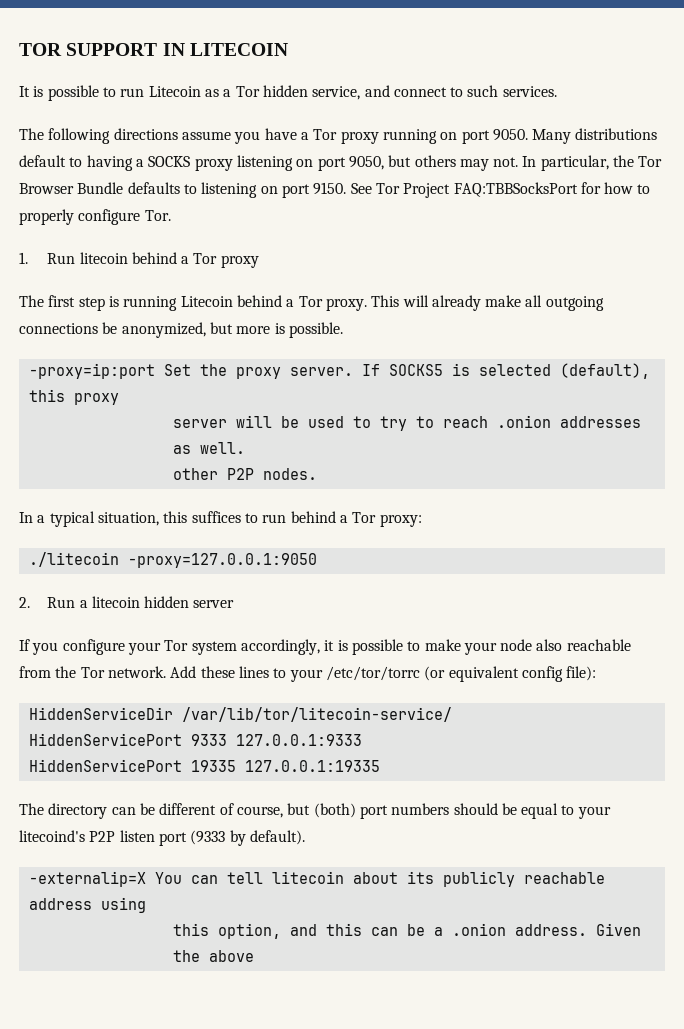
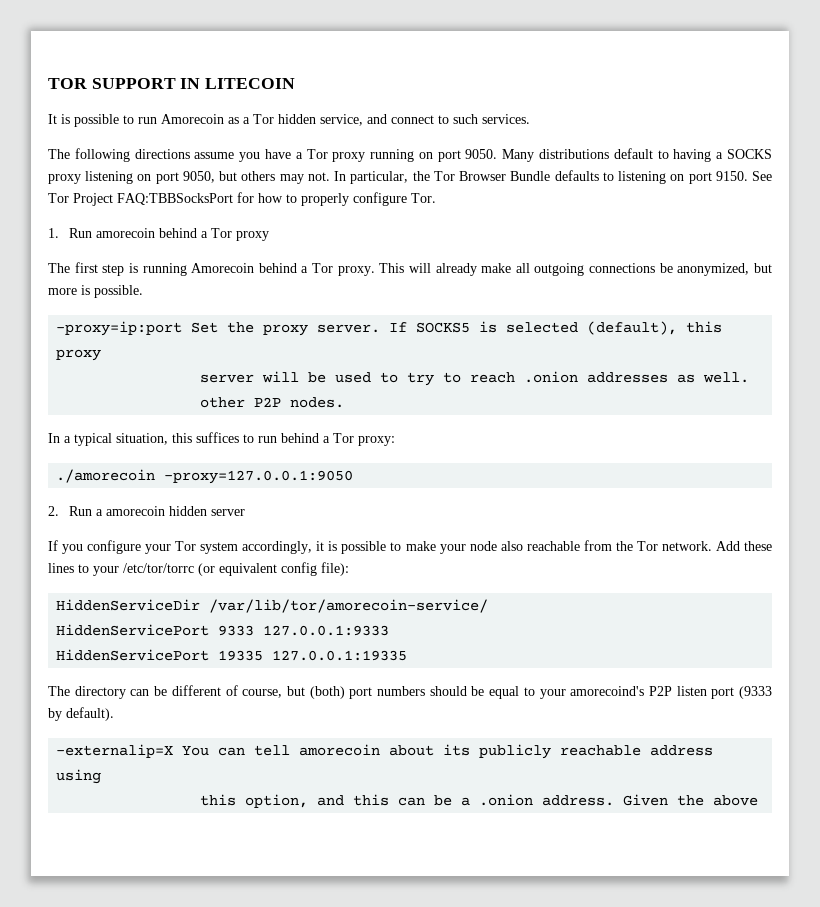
- It is possible to run Litecoin as a Tor hidden service, and connect to such services.
+ It is possible to run Amorecoin as a Tor hidden service, and connect to such services.
- 1. Run litecoin behind a Tor proxy
+ 1. Run amorecoin behind a Tor proxy
- The first step is running Litecoin behind a Tor proxy.
+ The first step is running Amorecoin behind a Tor proxy.
- ./litecoin -proxy=127.0.0.1:9050
+ ./amorecoin -proxy=127.0.0.1:9050
- 2. Run a litecoin hidden server
+ 2. Run a amorecoin hidden server
- HiddenServiceDir /var/lib/tor/litecoin-service/
+ HiddenServiceDir /var/lib/tor/amorecoin-service/
- The directory can be different of course, but (both) port numbers should be equal to your litecoind's P2P listen port (9333 by default).
+ The directory can be different of course, but (both) port numbers should be equal to your amorecoind's P2P listen port (9333 by default).
- -externalip=X You can tell litecoin about its publicly reachable address using
+ -externalip=X You can tell amorecoin about its publicly reachable address using

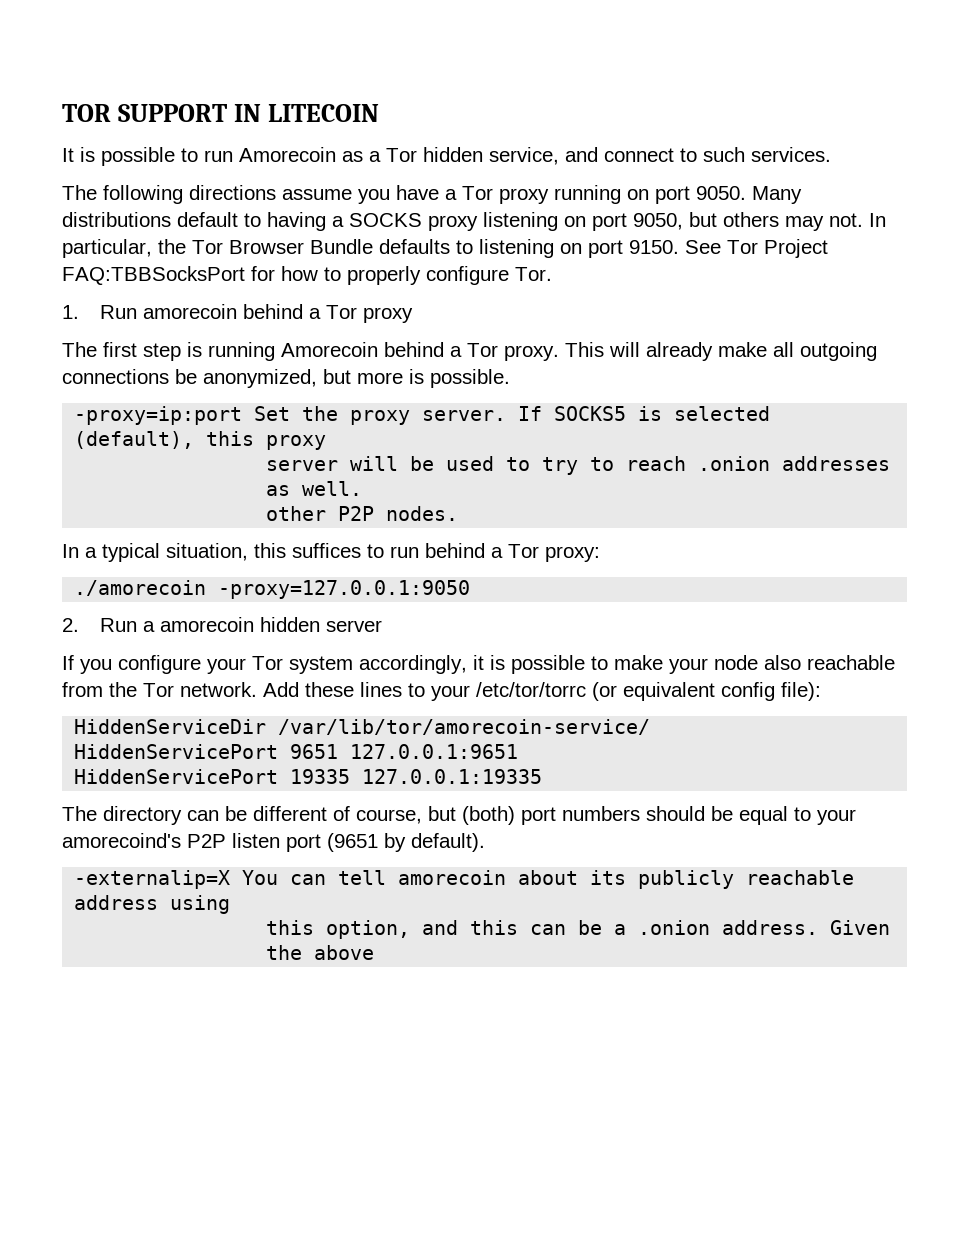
- HiddenServicePort 9333 127.0.0.1:9333
+ HiddenServicePort 9651 127.0.0.1:9651
- The directory can be different of course, but (both) port numbers should be equal to your amorecoind's P2P listen port (9333 by default).
+ The directory can be different of course, but (both) port numbers should be equal to your amorecoind's P2P listen port (9651 by default).

